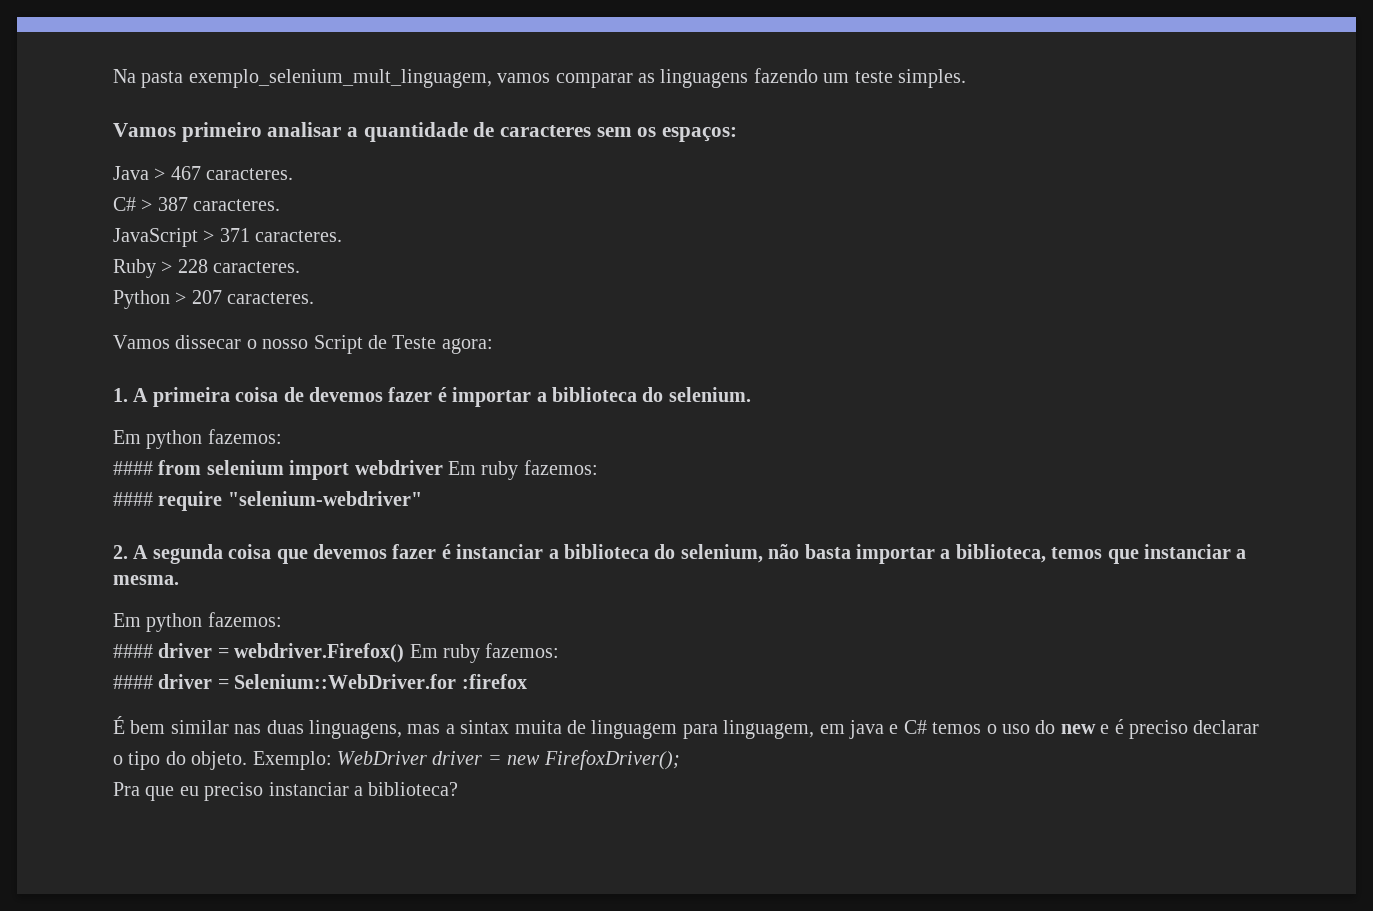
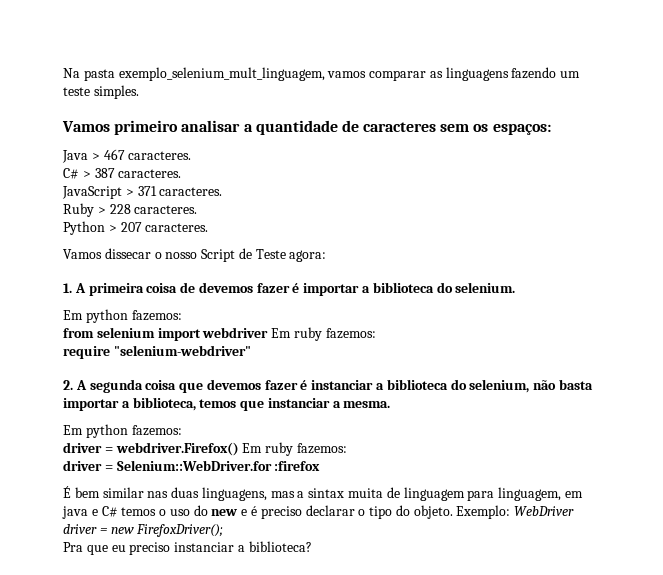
- #### from selenium import webdriver Em ruby fazemos:
+ from selenium import webdriver Em ruby fazemos:
- #### require "selenium-webdriver"
+ require "selenium-webdriver"
- #### driver = webdriver.Firefox() Em ruby fazemos:
+ driver = webdriver.Firefox() Em ruby fazemos:
- #### driver = Selenium::WebDriver.for :firefox
+ driver = Selenium::WebDriver.for :firefox

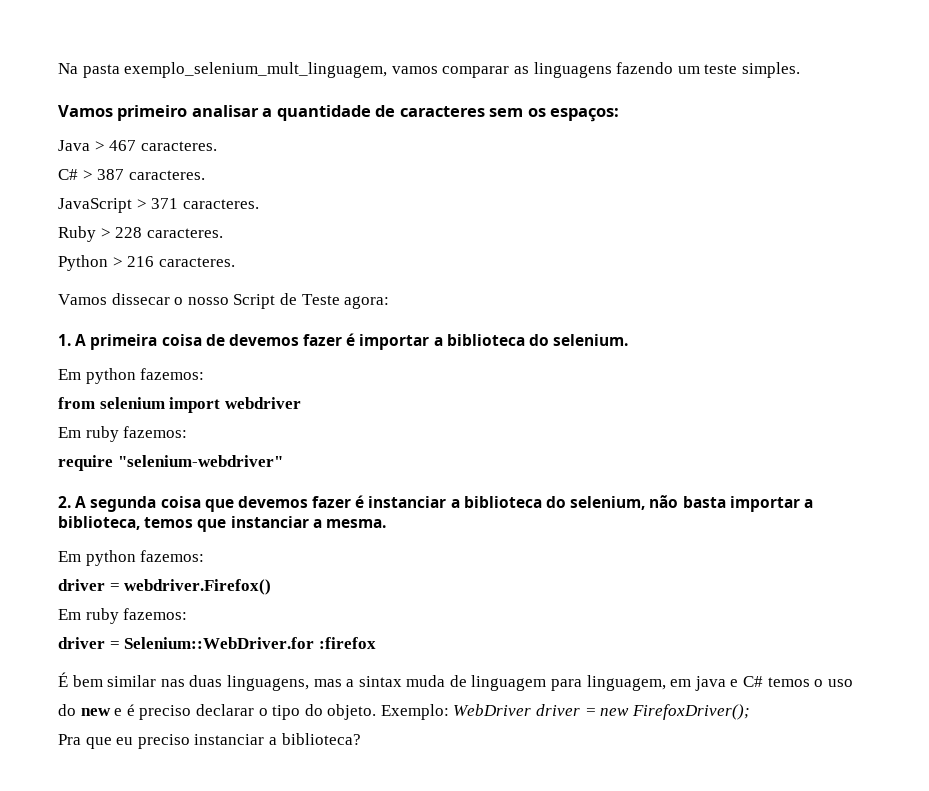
- Python > 207 caracteres.
+ Python > 216 caracteres.
- from selenium import webdriver Em ruby fazemos:
+ from selenium import webdriver
+ Em ruby fazemos:
- driver = webdriver.Firefox() Em ruby fazemos:
+ driver = webdriver.Firefox()
+ Em ruby fazemos:
- É bem similar nas duas linguagens, mas a sintax muita de linguagem para linguagem, em java e C# temos o uso do new e é preciso declarar o tipo do objeto.
+ É bem similar nas duas linguagens, mas a sintax muda de linguagem para linguagem, em java e C# temos o uso do new e é preciso declarar o tipo do objeto.

